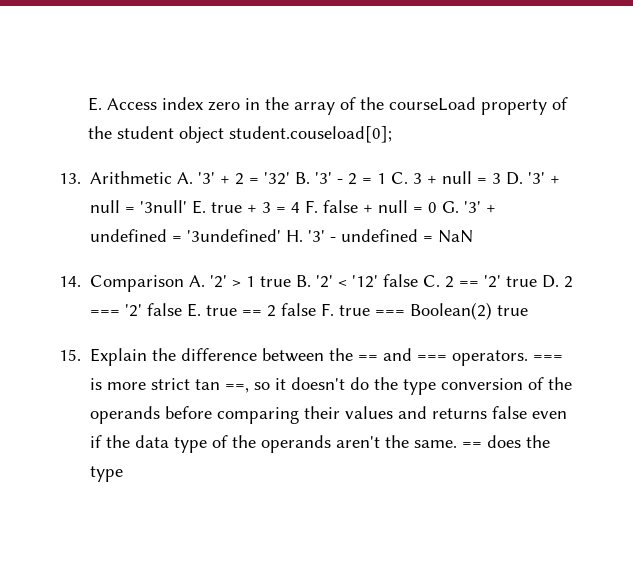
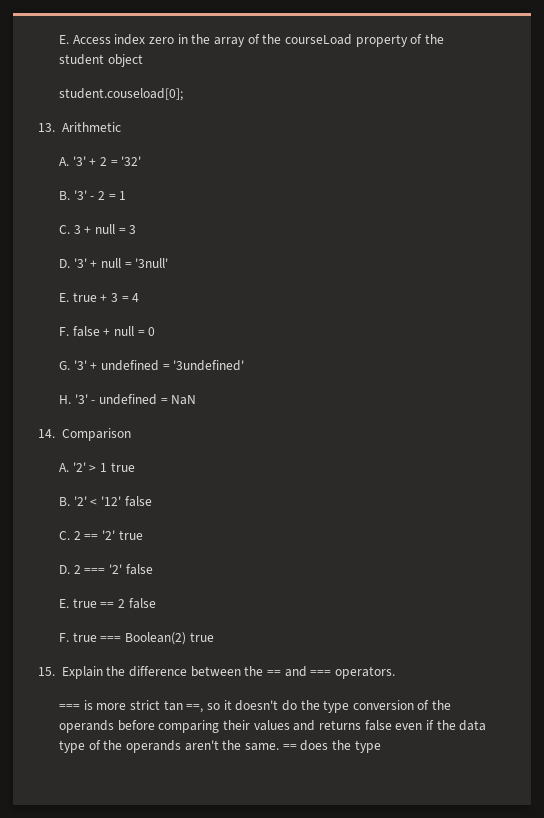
- E. Access index zero in the array of the courseLoad property of the student object student.couseload[0];
+ E. Access index zero in the array of the courseLoad property of the student object
+ student.couseload[0];
- 13. Arithmetic A. '3' + 2 = '32' B. '3' - 2 = 1 C. 3 + null = 3 D. '3' + null = '3null' E. true + 3 = 4 F. false + null = 0 G. '3' + undefined = '3undefined' H. '3' - undefined = NaN
+ 13. Arithmetic
+ A. '3' + 2 = '32'
+ B. '3' - 2 = 1
+ C. 3 + null = 3
+ D. '3' + null = '3null'
+ E. true + 3 = 4
+ F. false + null = 0
+ G. '3' + undefined = '3undefined'
+ H. '3' - undefined = NaN
- 14. Comparison A. '2' > 1 true B. '2' < '12' false C. 2 == '2' true D. 2 === '2' false E. true == 2 false F. true === Boolean(2) true
+ 14. Comparison
+ A. '2' > 1 true
+ B. '2' < '12' false
+ C. 2 == '2' true
+ D. 2 === '2' false
+ E. true == 2 false
+ F. true === Boolean(2) true
- 15. Explain the difference between the == and === operators. === is more strict tan ==, so it doesn't do the type conversion of the operands before comparing their values and returns false even if the data type of the operands aren't the same.
+ 15. Explain the difference between the == and === operators.
+ === is more strict tan ==, so it doesn't do the type conversion of the operands before comparing their values and returns false even if the data type of the operands aren't the same.

